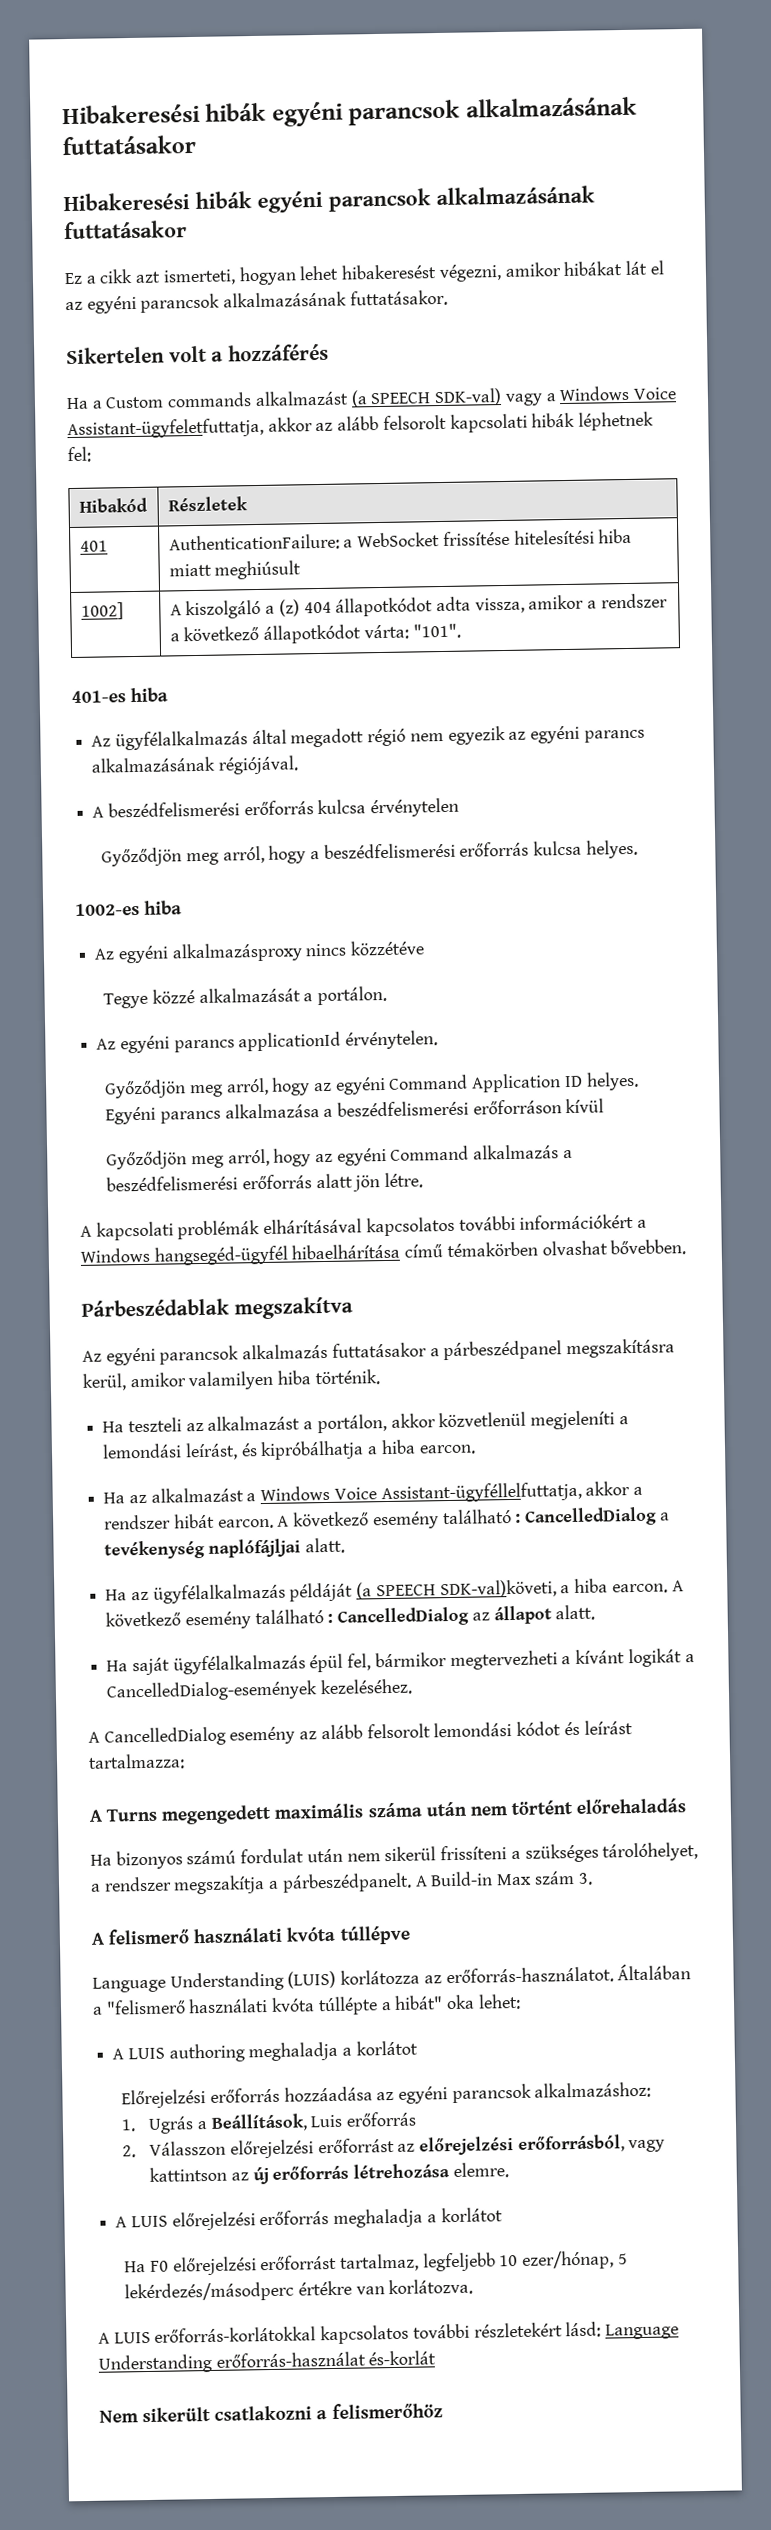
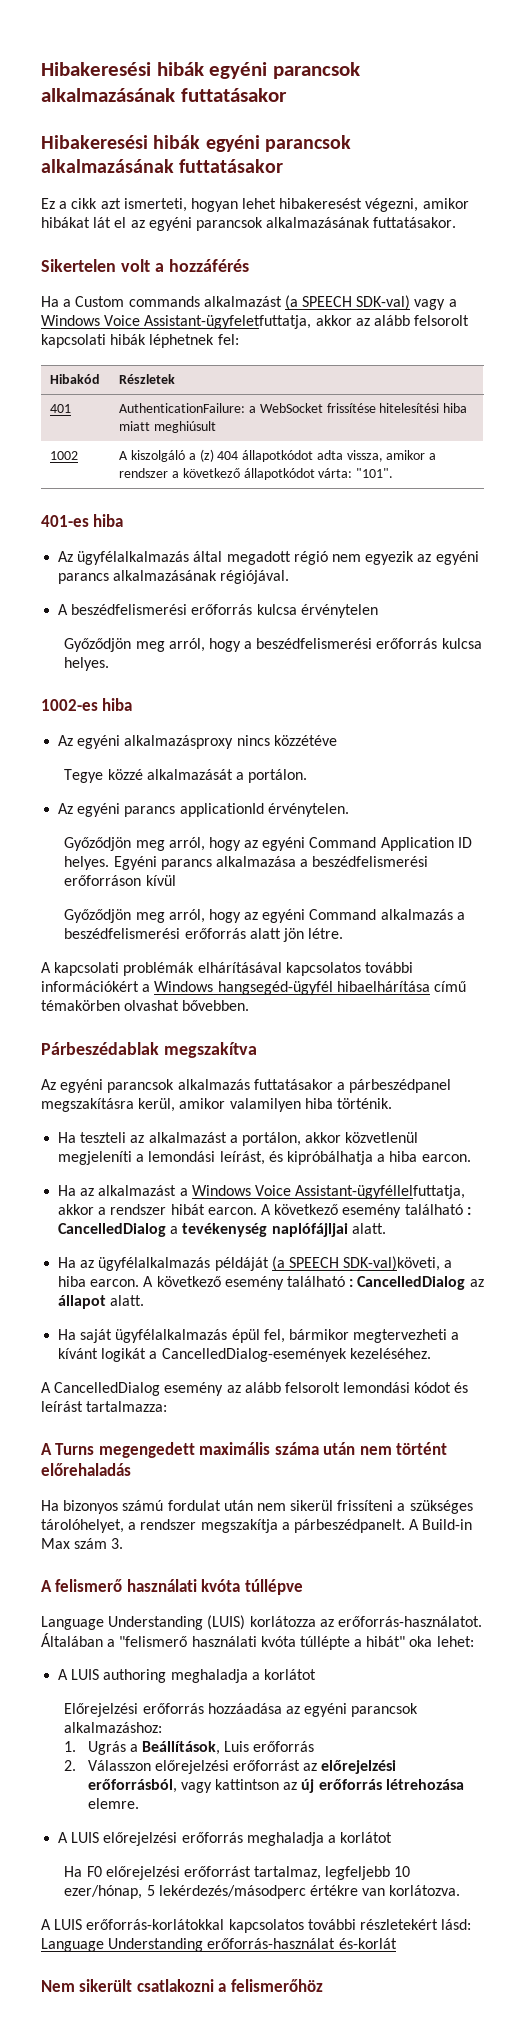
- 1002] | A kiszolgáló a (z) 404 állapotkódot adta vissza, amikor a rendszer a következő állapotkódot várta: "101".
+ 1002 | A kiszolgáló a (z) 404 állapotkódot adta vissza, amikor a rendszer a következő állapotkódot várta: "101".

